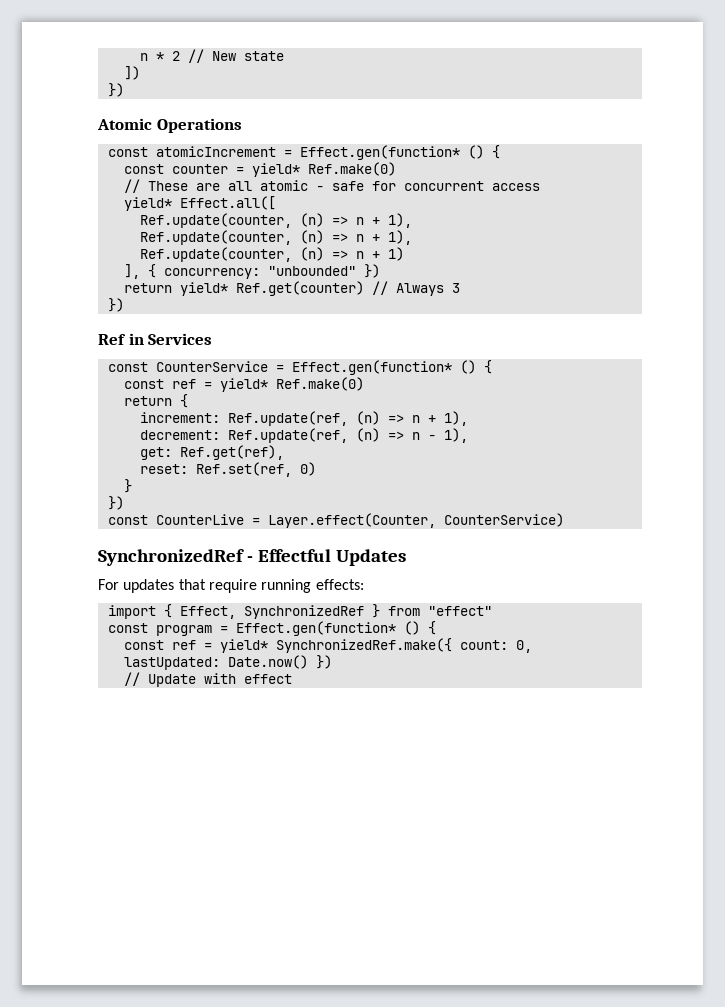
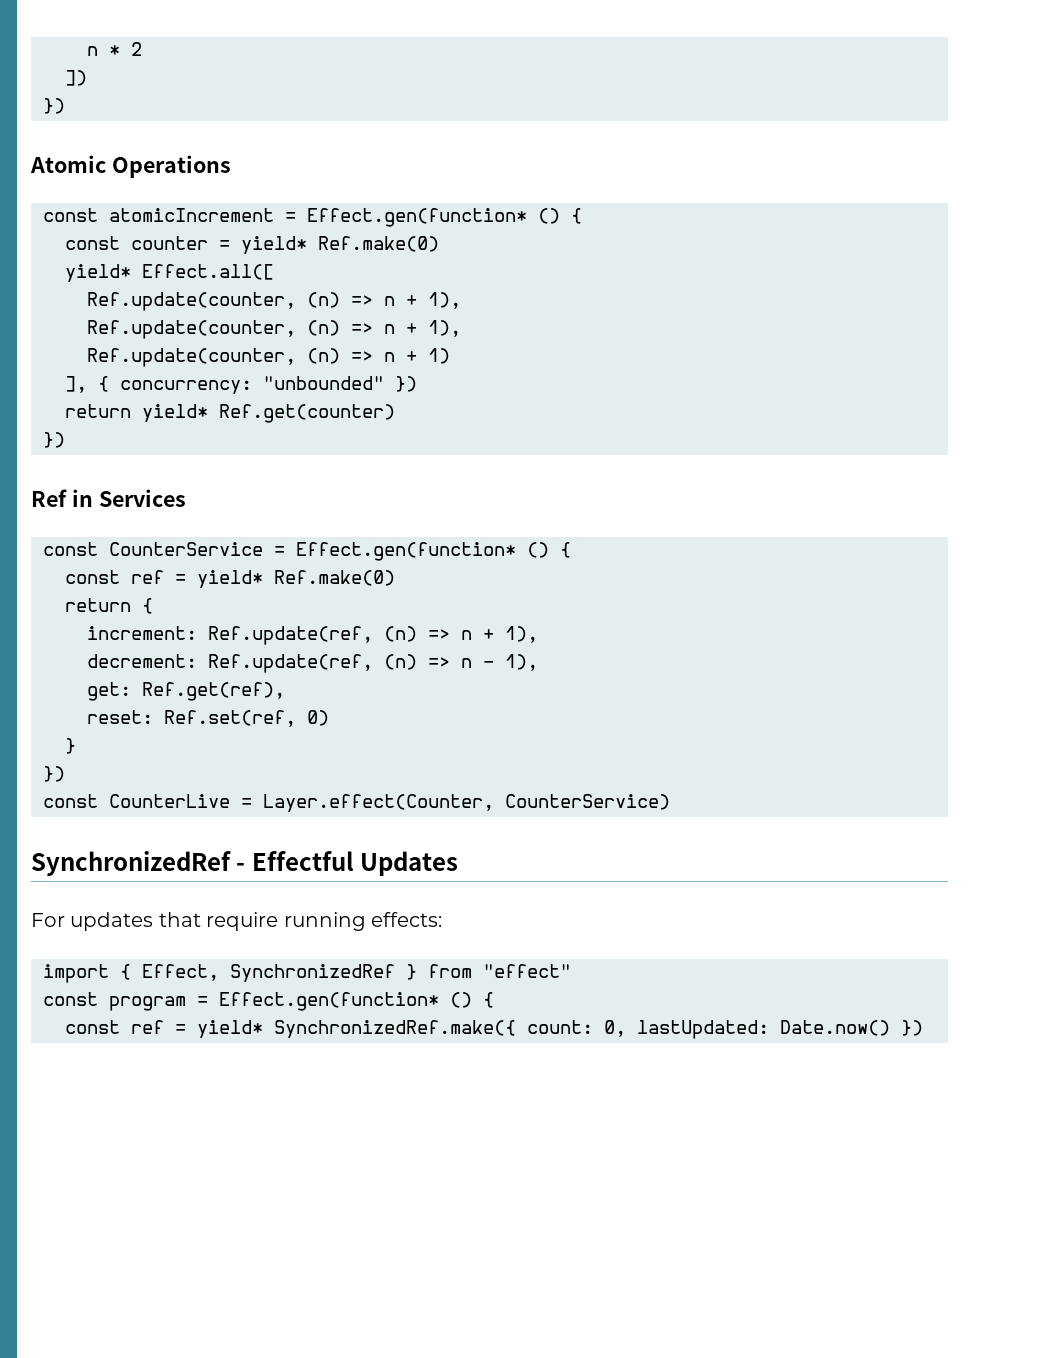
- n * 2 // New state
+ n * 2
- // These are all atomic - safe for concurrent access
- return yield* Ref.get(counter) // Always 3
+ return yield* Ref.get(counter)
- // Update with effect

